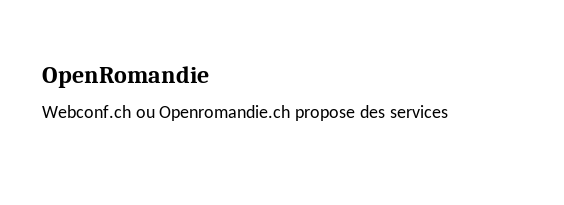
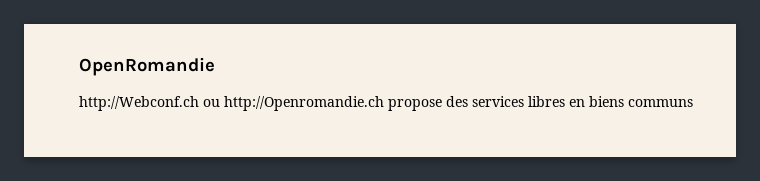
- Webconf.ch ou Openromandie.ch propose des services
+ http://Webconf.ch ou http://Openromandie.ch propose des services libres en biens communs

